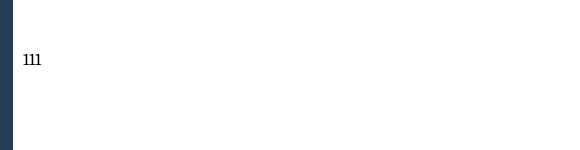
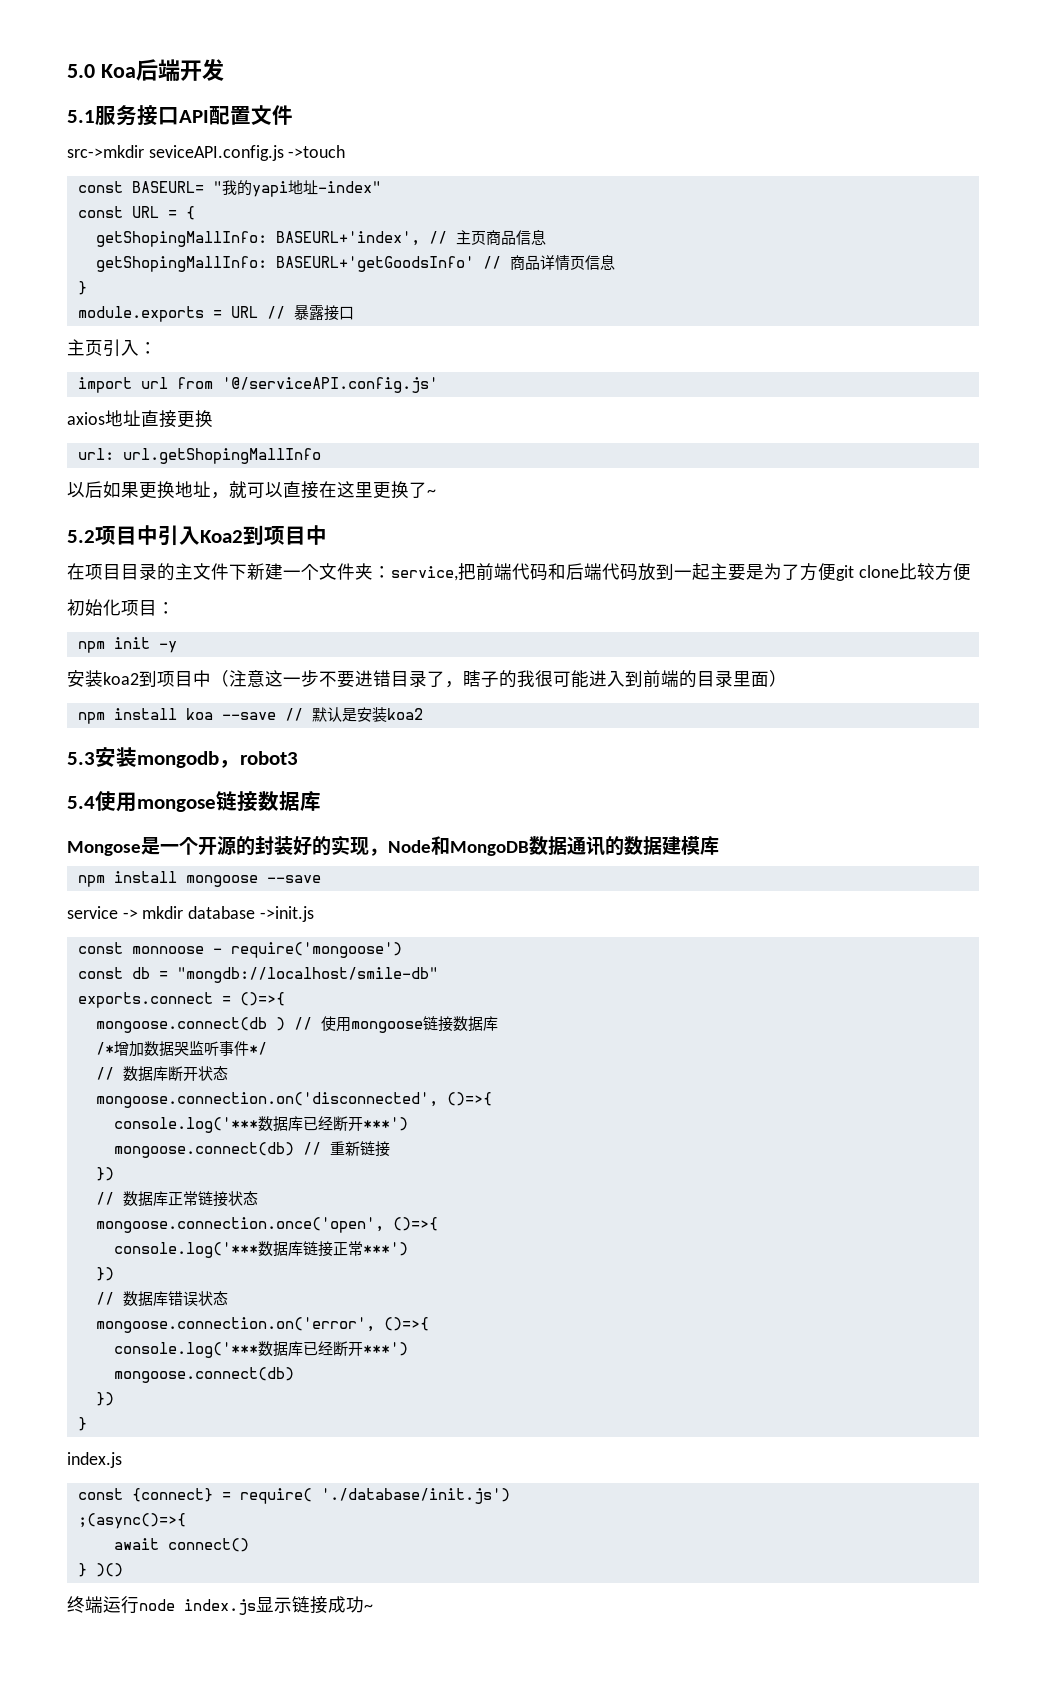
- 111
+ 5.0 Koa后端开发
+ 5.1服务接口API配置文件
+ src->mkdir seviceAPI.config.js ->touch
+ const BASEURL= "我的yapi地址-index"
+ const URL = {
+ getShopingMallInfo: BASEURL+'index', // 主页商品信息
+ getShopingMallInfo: BASEURL+'getGoodsInfo' // 商品详情页信息
+ }
+ module.exports = URL // 暴露接口
+ 主页引入：
+ import url from '@/serviceAPI.config.js'
+ axios地址直接更换
+ url: url.getShopingMallInfo
+ 以后如果更换地址，就可以直接在这里更换了~
+ 5.2项目中引入Koa2到项目中
+ 在项目目录的主文件下新建一个文件夹：service,把前端代码和后端代码放到一起主要是为了方便git clone比较方便
+ 初始化项目：
+ npm init -y
+ 安装koa2到项目中（注意这一步不要进错目录了，瞎子的我很可能进入到前端的目录里面）
+ npm install koa --save // 默认是安装koa2
+ 5.3安装mongodb，robot3
+ 5.4使用mongose链接数据库
+ Mongose是一个开源的封装好的实现，Node和MongoDB数据通讯的数据建模库
+ npm install mongoose --save
+ service -> mkdir database ->init.js
+ const monnoose - require('mongoose')
+ const db = "mongdb://localhost/smile-db"
+ exports.connect = ()=>{
+ mongoose.connect(db ) // 使用mongoose链接数据库
+ /*增加数据哭监听事件*/
+ // 数据库断开状态
+ mongoose.connection.on('disconnected', ()=>{
+ console.log('***数据库已经断开***')
+ mongoose.connect(db) // 重新链接
+ })
+ // 数据库正常链接状态
+ mongoose.connection.once('open', ()=>{
+ console.log('***数据库链接正常***')
+ })
+ // 数据库错误状态
+ mongoose.connection.on('error', ()=>{
+ console.log('***数据库已经断开***')
+ mongoose.connect(db)
+ })
+ }
+ index.js
+ const {connect} = require( './database/init.js')
+ ;(async()=>{
+ await connect()
+ } )()
+ 终端运行node index.js显示链接成功~

